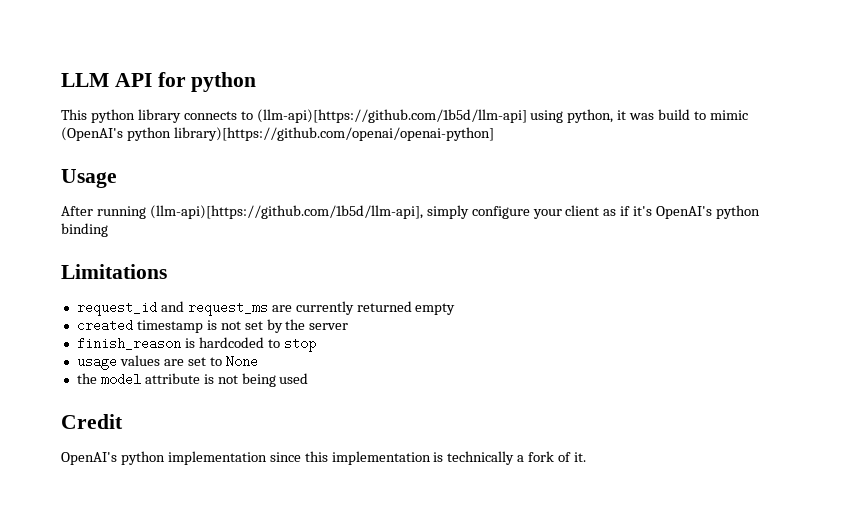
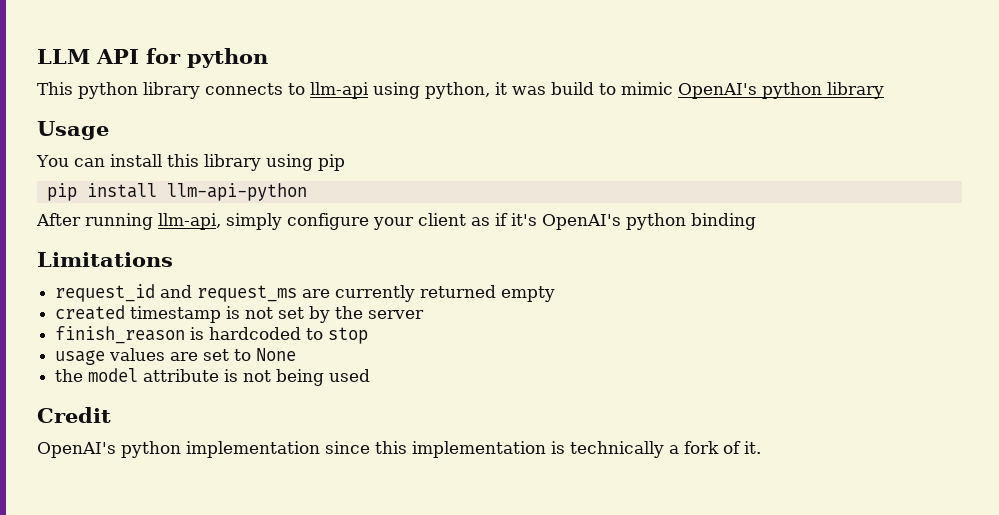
- This python library connects to (llm-api)[https://github.com/1b5d/llm-api] using python, it was build to mimic (OpenAI's python library)[https://github.com/openai/openai-python]
+ This python library connects to llm-api using python, it was build to mimic OpenAI's python library
  Usage
+ You can install this library using pip
+ pip install llm-api-python
- After running (llm-api)[https://github.com/1b5d/llm-api], simply configure your client as if it's OpenAI's python binding
+ After running llm-api, simply configure your client as if it's OpenAI's python binding

